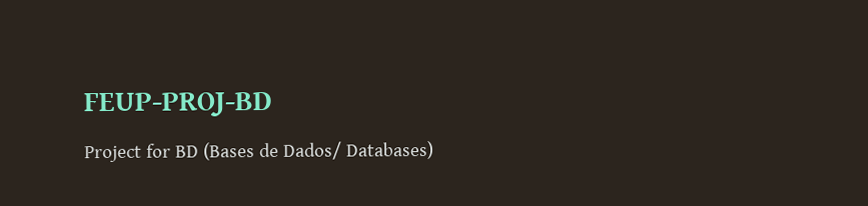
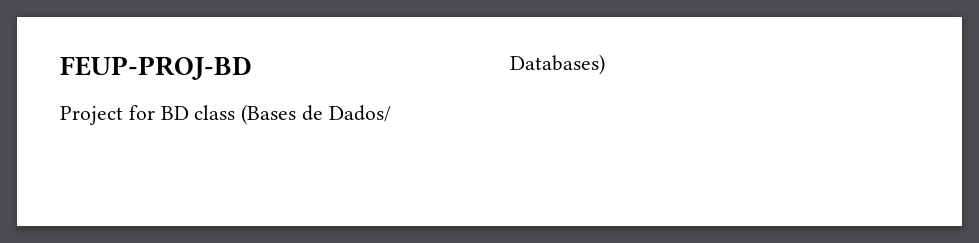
- Project for BD (Bases de Dados/ Databases)
+ Project for BD class (Bases de Dados/ Databases)

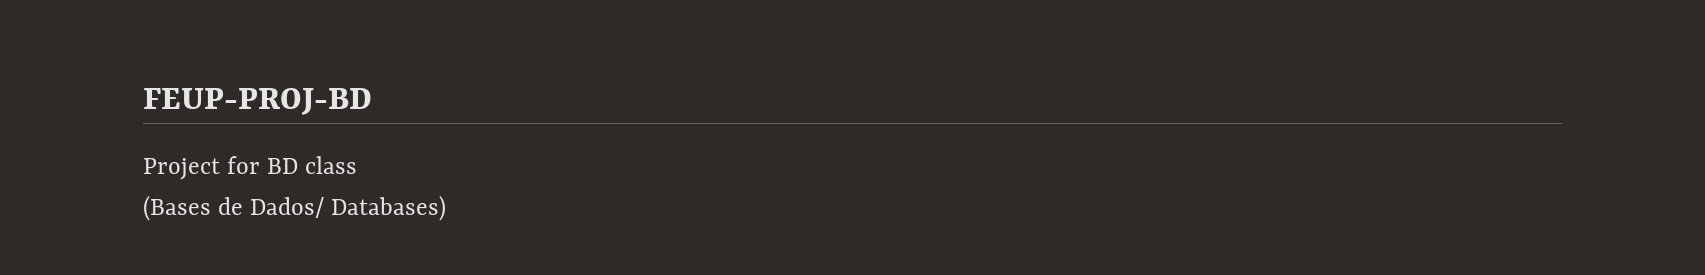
- Project for BD class (Bases de Dados/ Databases)
+ Project for BD class
+ (Bases de Dados/ Databases)

